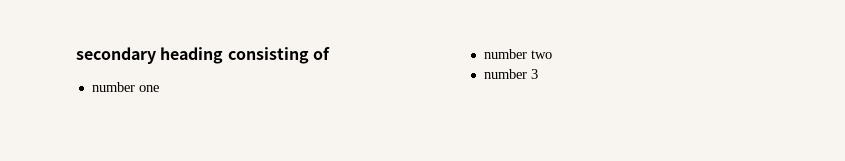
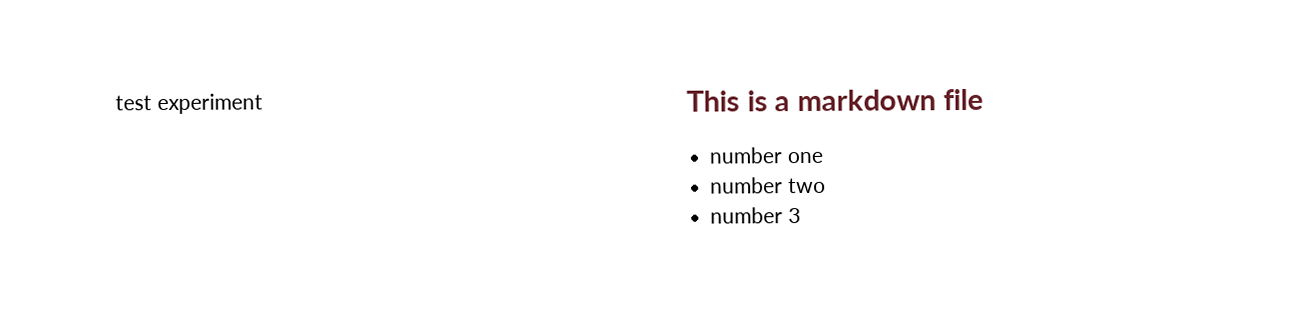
- secondary heading consisting of
+ test experiment
+ This is a markdown file

